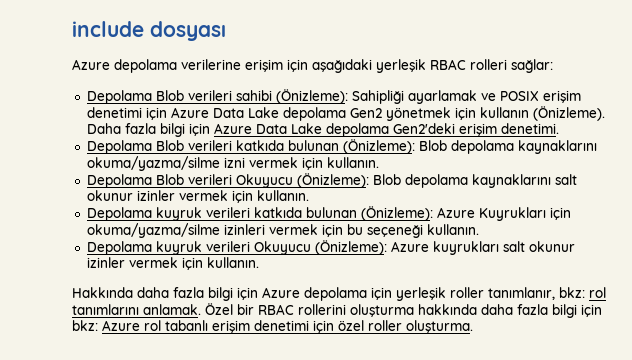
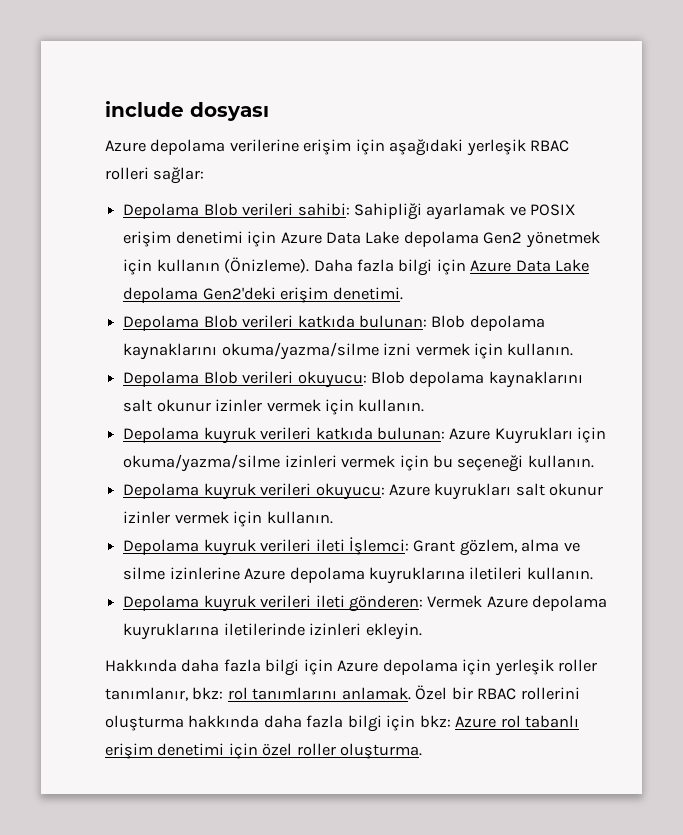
- Depolama Blob verileri sahibi (Önizleme): Sahipliği ayarlamak ve POSIX erişim denetimi için Azure Data Lake depolama Gen2 yönetmek için kullanın (Önizleme).
+ Depolama Blob verileri sahibi: Sahipliği ayarlamak ve POSIX erişim denetimi için Azure Data Lake depolama Gen2 yönetmek için kullanın (Önizleme).
- Depolama Blob verileri katkıda bulunan (Önizleme): Blob depolama kaynaklarını okuma/yazma/silme izni vermek için kullanın.
+ Depolama Blob verileri katkıda bulunan: Blob depolama kaynaklarını okuma/yazma/silme izni vermek için kullanın.
- Depolama Blob verileri Okuyucu (Önizleme): Blob depolama kaynaklarını salt okunur izinler vermek için kullanın.
+ Depolama Blob verileri okuyucu: Blob depolama kaynaklarını salt okunur izinler vermek için kullanın.
- Depolama kuyruk verileri katkıda bulunan (Önizleme): Azure Kuyrukları için okuma/yazma/silme izinleri vermek için bu seçeneği kullanın.
+ Depolama kuyruk verileri katkıda bulunan: Azure Kuyrukları için okuma/yazma/silme izinleri vermek için bu seçeneği kullanın.
- Depolama kuyruk verileri Okuyucu (Önizleme): Azure kuyrukları salt okunur izinler vermek için kullanın.
+ Depolama kuyruk verileri okuyucu: Azure kuyrukları salt okunur izinler vermek için kullanın.
+ Depolama kuyruk verileri ileti İşlemci: Grant gözlem, alma ve silme izinlerine Azure depolama kuyruklarına iletileri kullanın.
+ Depolama kuyruk verileri ileti gönderen: Vermek Azure depolama kuyruklarına iletilerinde izinleri ekleyin.

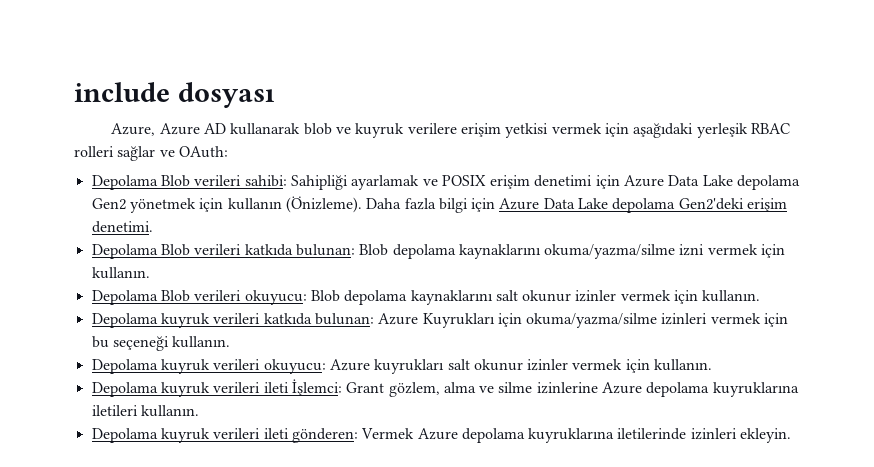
- Azure depolama verilerine erişim için aşağıdaki yerleşik RBAC rolleri sağlar:
+ Azure, Azure AD kullanarak blob ve kuyruk verilere erişim yetkisi vermek için aşağıdaki yerleşik RBAC rolleri sağlar ve OAuth:
- Hakkında daha fazla bilgi için Azure depolama için yerleşik roller tanımlanır, bkz: rol tanımlarını anlamak. Özel bir RBAC rollerini oluşturma hakkında daha fazla bilgi için bkz: Azure rol tabanlı erişim denetimi için özel roller oluşturma.

